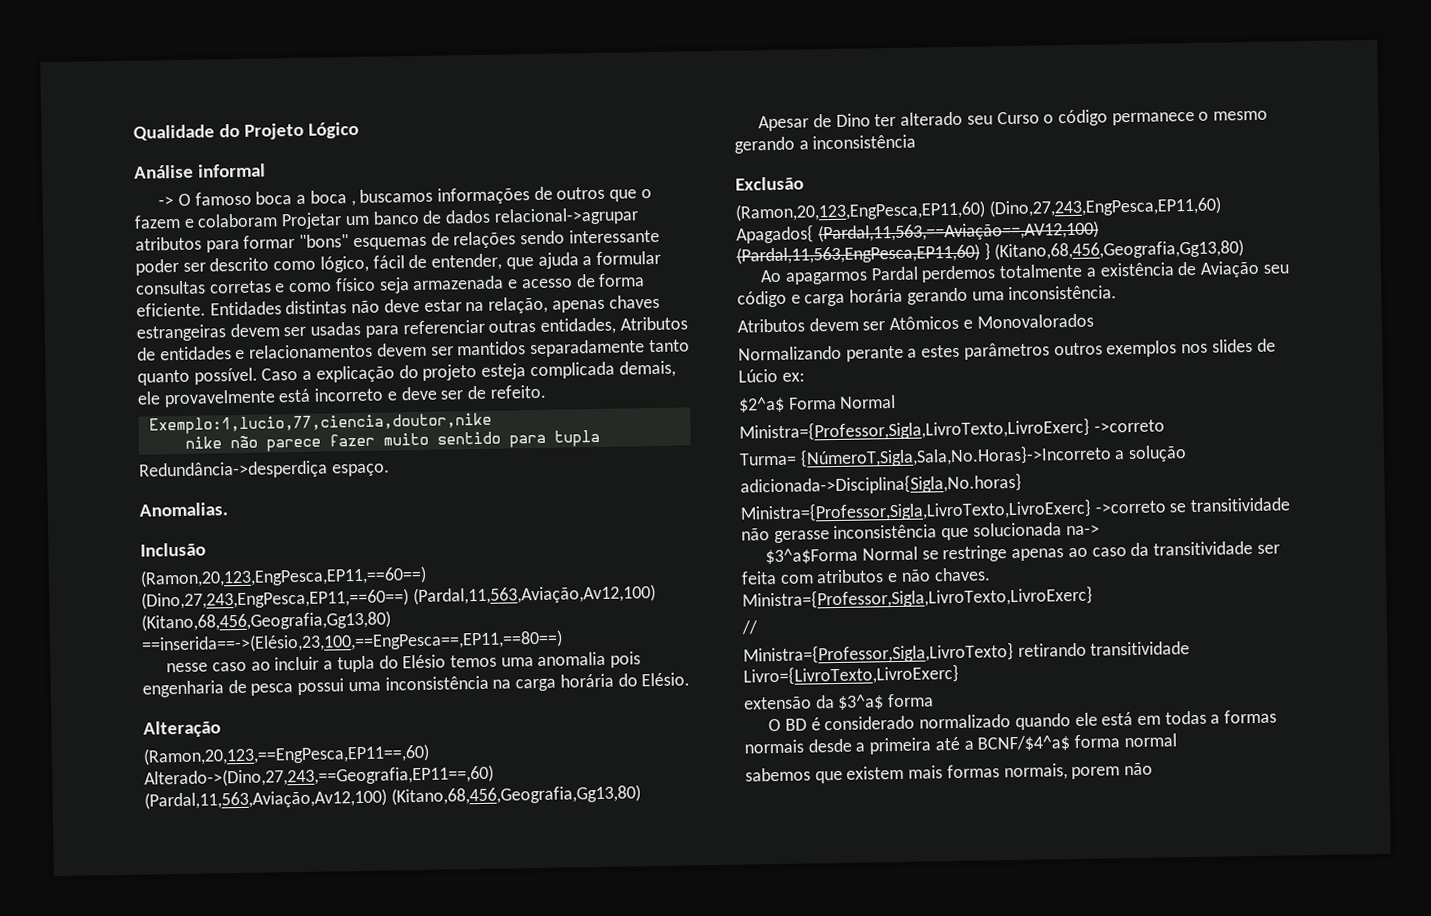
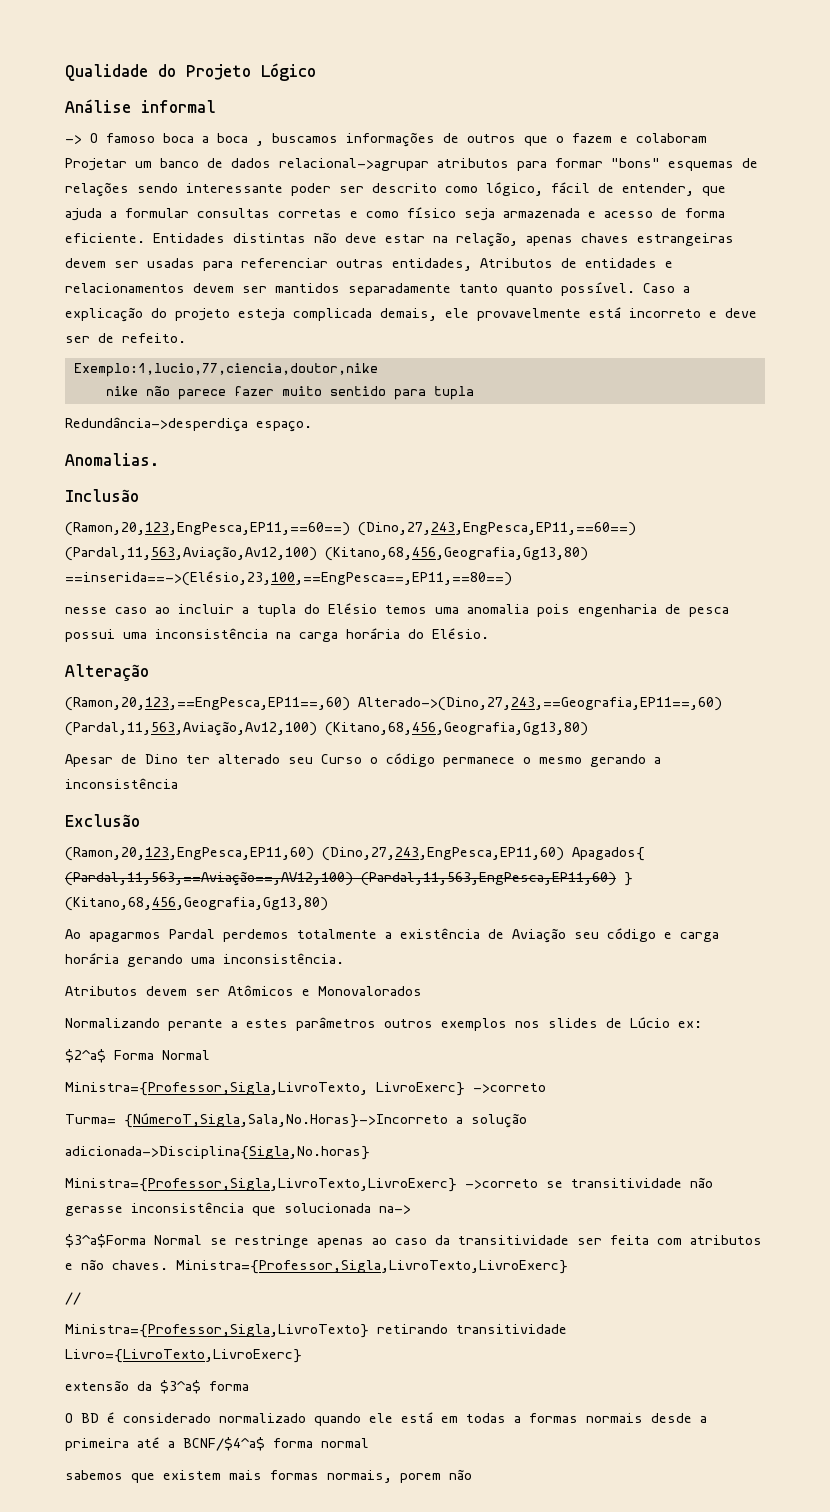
  $2^a$ Forma Normal
- Ministra={Professor,Sigla,LivroTexto,LivroExerc} ->correto
+ Ministra={Professor,Sigla,LivroTexto, LivroExerc} ->correto

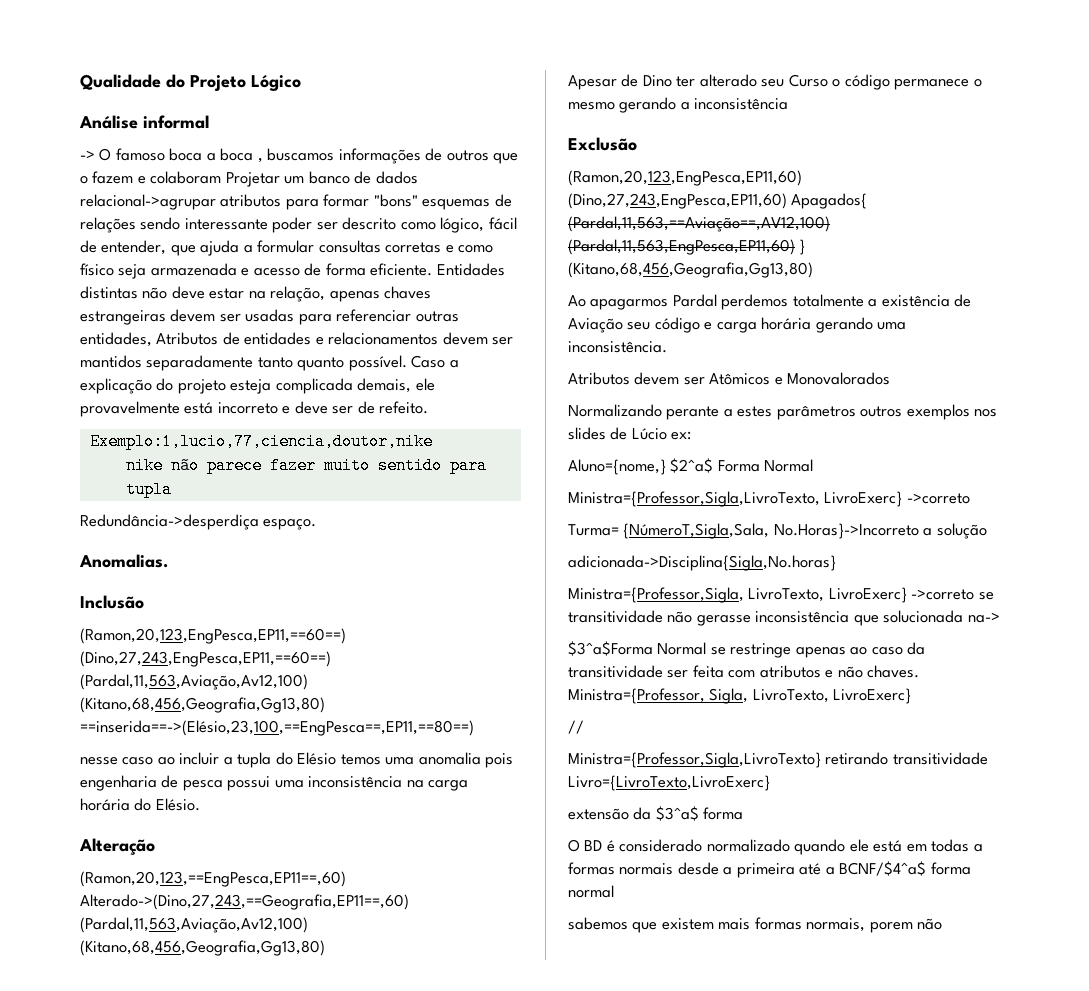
- $2^a$ Forma Normal
+ Aluno={nome,} $2^a$ Forma Normal
- Turma= {NúmeroT,Sigla,Sala,No.Horas}->Incorreto a solução
+ Turma= {NúmeroT,Sigla,Sala, No.Horas}->Incorreto a solução
- Ministra={Professor,Sigla,LivroTexto,LivroExerc} ->correto se transitividade não gerasse inconsistência que solucionada na->
+ Ministra={Professor,Sigla, LivroTexto, LivroExerc} ->correto se transitividade não gerasse inconsistência que solucionada na->
- $3^a$Forma Normal se restringe apenas ao caso da transitividade ser feita com atributos e não chaves. Ministra={Professor,Sigla,LivroTexto,LivroExerc}
+ $3^a$Forma Normal se restringe apenas ao caso da transitividade ser feita com atributos e não chaves. Ministra={Professor, Sigla, LivroTexto, LivroExerc}

